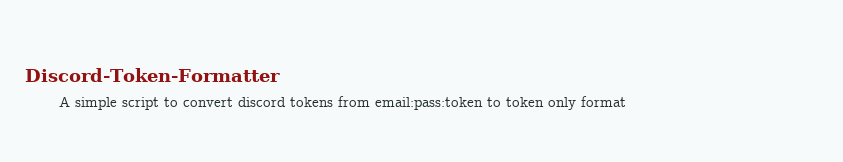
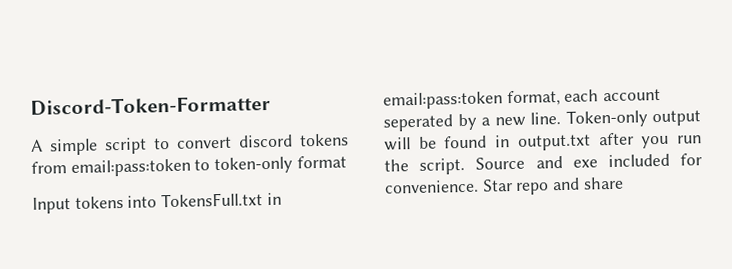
- A simple script to convert discord tokens from email:pass:token to token only format
+ A simple script to convert discord tokens from email:pass:token to token-only format
+ Input tokens into TokensFull.txt in email:pass:token format, each account seperated by a new line. Token-only output will be found in output.txt after you run the script. Source and exe included for convenience. Star repo and share

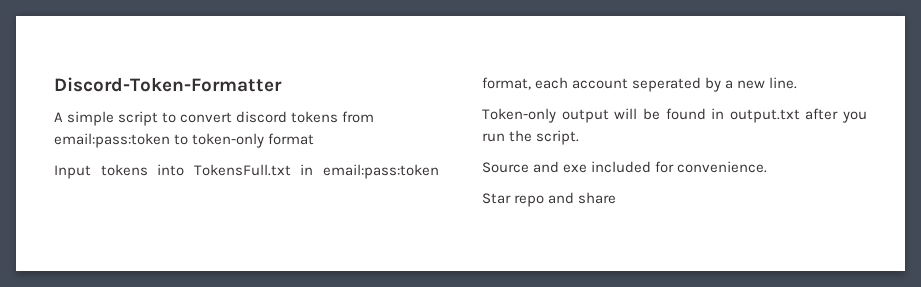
- Input tokens into TokensFull.txt in email:pass:token format, each account seperated by a new line. Token-only output will be found in output.txt after you run the script. Source and exe included for convenience. Star repo and share
+ Input tokens into TokensFull.txt in email:pass:token format, each account seperated by a new line.
+ Token-only output will be found in output.txt after you run the script.
+ Source and exe included for convenience.
+ Star repo and share

